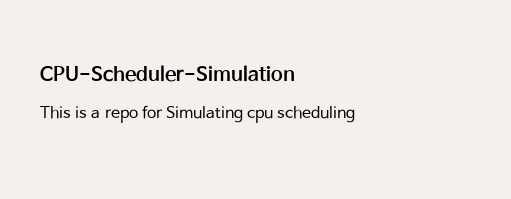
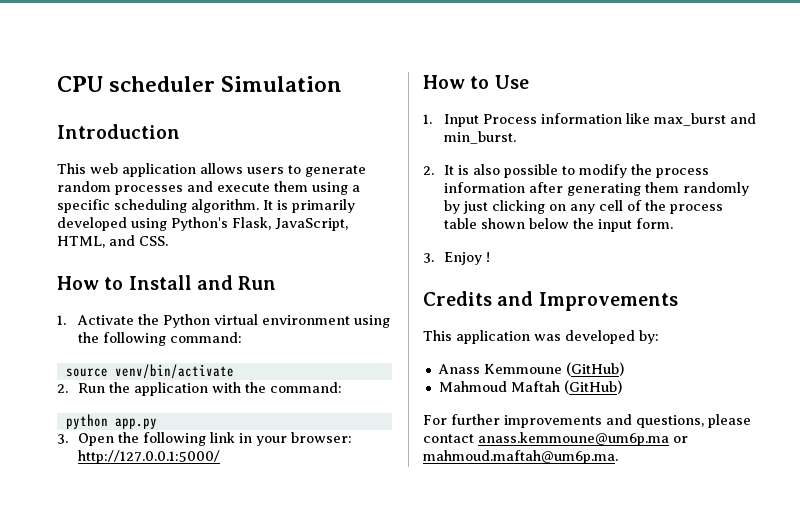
- CPU-Scheduler-Simulation
- This is a repo for Simulating cpu scheduling
+ CPU scheduler Simulation
+ Introduction
+ This web application allows users to generate random processes and execute them using a specific scheduling algorithm. It is primarily developed using Python's Flask, JavaScript, HTML, and CSS.
+ How to Install and Run
+ 1. Activate the Python virtual environment using the following command:
+ source venv/bin/activate
+ 2. Run the application with the command:
+ python app.py
+ 3. Open the following link in your browser: http://127.0.0.1:5000/
+ How to Use
+ 1. Input Process information like max_burst and min_burst.
+ 2. It is also possible to modify the process information after generating them randomly by just clicking on any cell of the process table shown below the input form.
+ 3. Enjoy !
+ Credits and Improvements
+ This application was developed by:
+ Anass Kemmoune (GitHub)
+ Mahmoud Maftah (GitHub)
+ For further improvements and questions, please contact anass.kemmoune@um6p.ma or mahmoud.maftah@um6p.ma.

